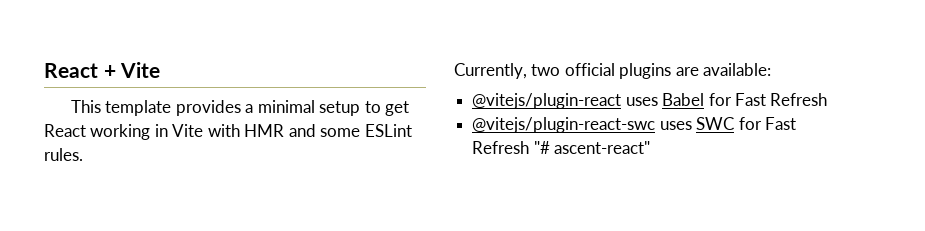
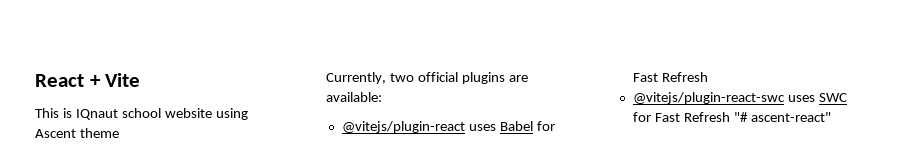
- This template provides a minimal setup to get React working in Vite with HMR and some ESLint rules.
+ This is IQnaut school website using Ascent theme

